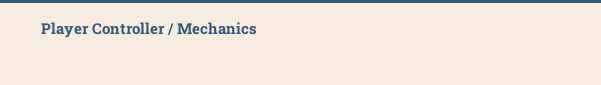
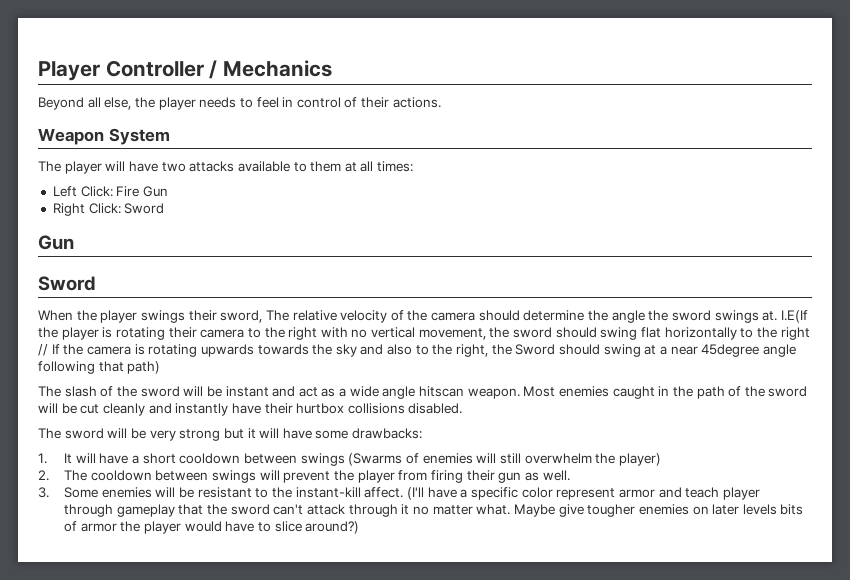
+ Beyond all else, the player needs to feel in control of their actions.
+ Weapon System
+ The player will have two attacks available to them at all times:
+ Left Click: Fire Gun
+ Right Click: Sword
+ Gun
+ Sword
+ When the player swings their sword, The relative velocity of the camera should determine the angle the sword swings at. I.E(If the player is rotating their camera to the right with no vertical movement, the sword should swing flat horizontally to the right // If the camera is rotating upwards towards the sky and also to the right, the Sword should swing at a near 45degree angle following that path)
+ The slash of the sword will be instant and act as a wide angle hitscan weapon. Most enemies caught in the path of the sword will be cut cleanly and instantly have their hurtbox collisions disabled.
+ The sword will be very strong but it will have some drawbacks:
+ 1. It will have a short cooldown between swings (Swarms of enemies will still overwhelm the player)
+ 2. The cooldown between swings will prevent the player from firing their gun as well.
+ 3. Some enemies will be resistant to the instant-kill affect. (I'll have a specific color represent armor and teach player through gameplay that the sword can't attack through it no matter what. Maybe give tougher enemies on later levels bits of armor the player would have to slice around?)

